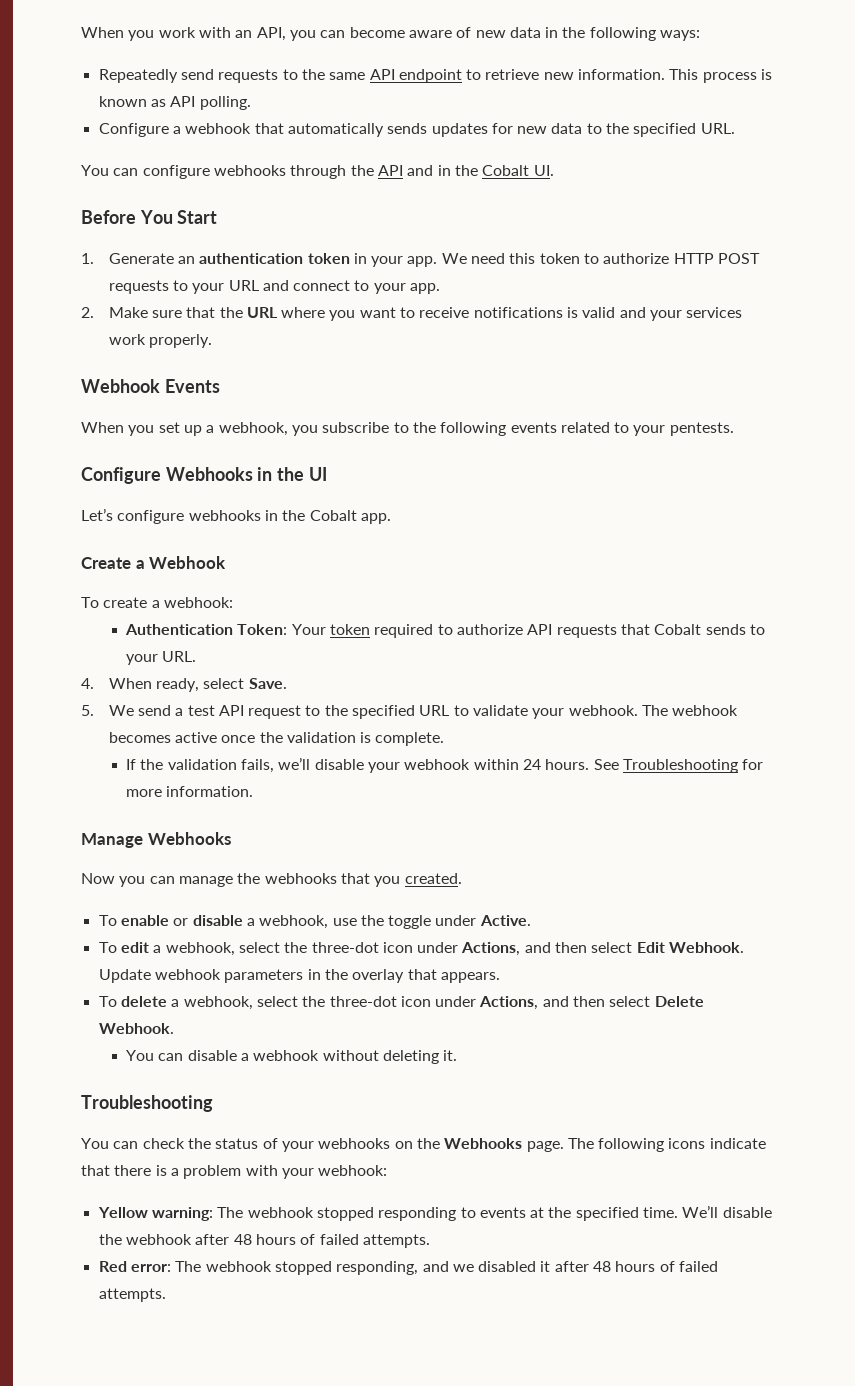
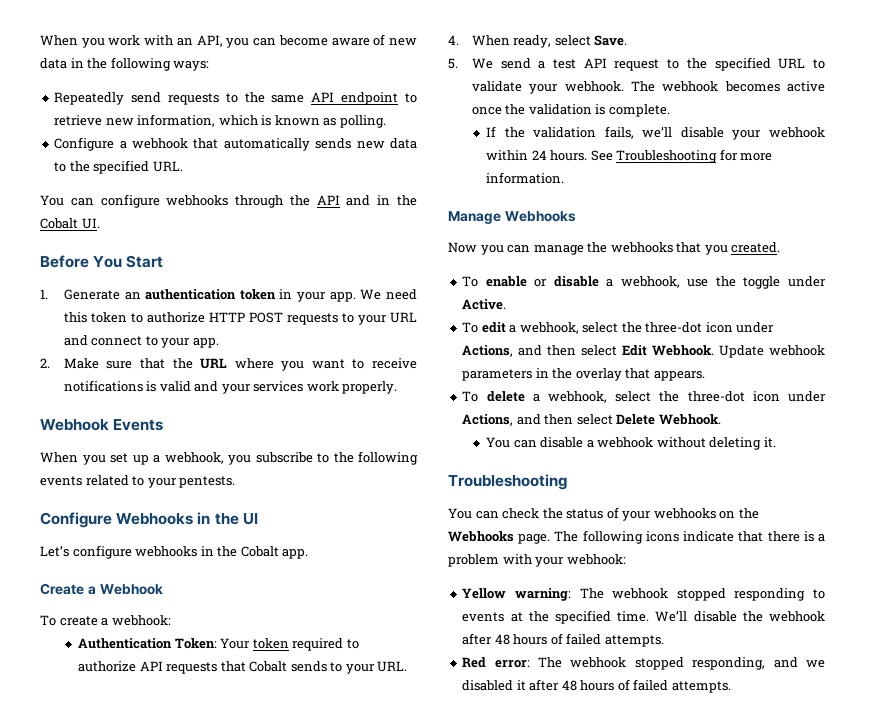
- Repeatedly send requests to the same API endpoint to retrieve new information. This process is known as API polling.
+ Repeatedly send requests to the same API endpoint to retrieve new information, which is known as polling.
- Configure a webhook that automatically sends updates for new data to the specified URL.
+ Configure a webhook that automatically sends new data to the specified URL.

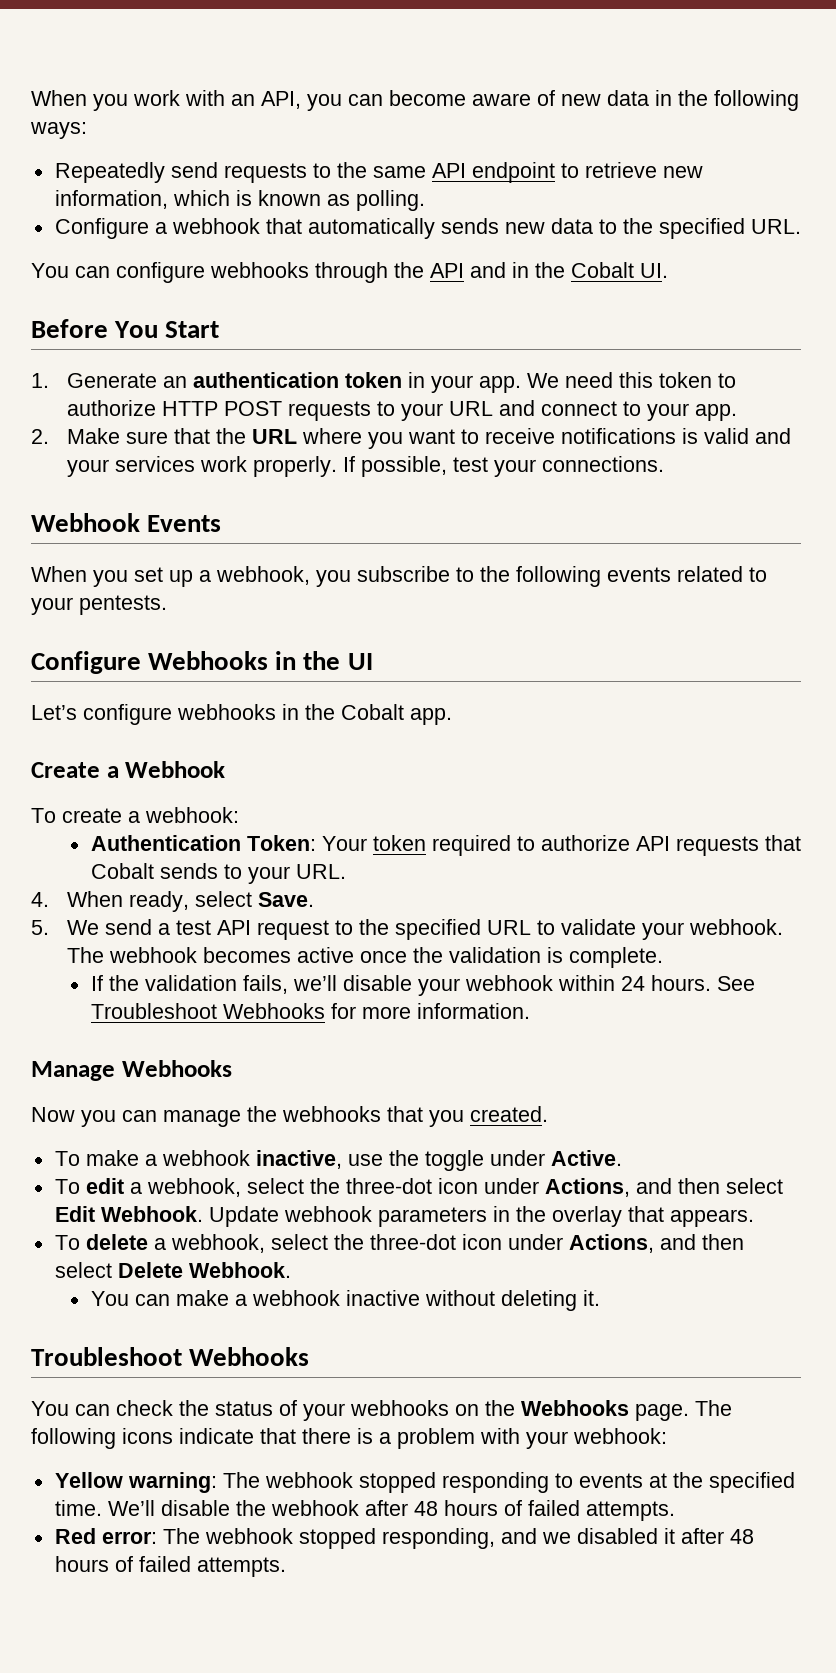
+ If possible, test your connections.
- See Troubleshooting for more information.
+ See Troubleshoot Webhooks for more information.
- To enable or disable a webhook, use the toggle under Active.
+ To make a webhook inactive, use the toggle under Active.
- You can disable a webhook without deleting it.
- Troubleshooting
+ You can make a webhook inactive without deleting it.
+ Troubleshoot Webhooks

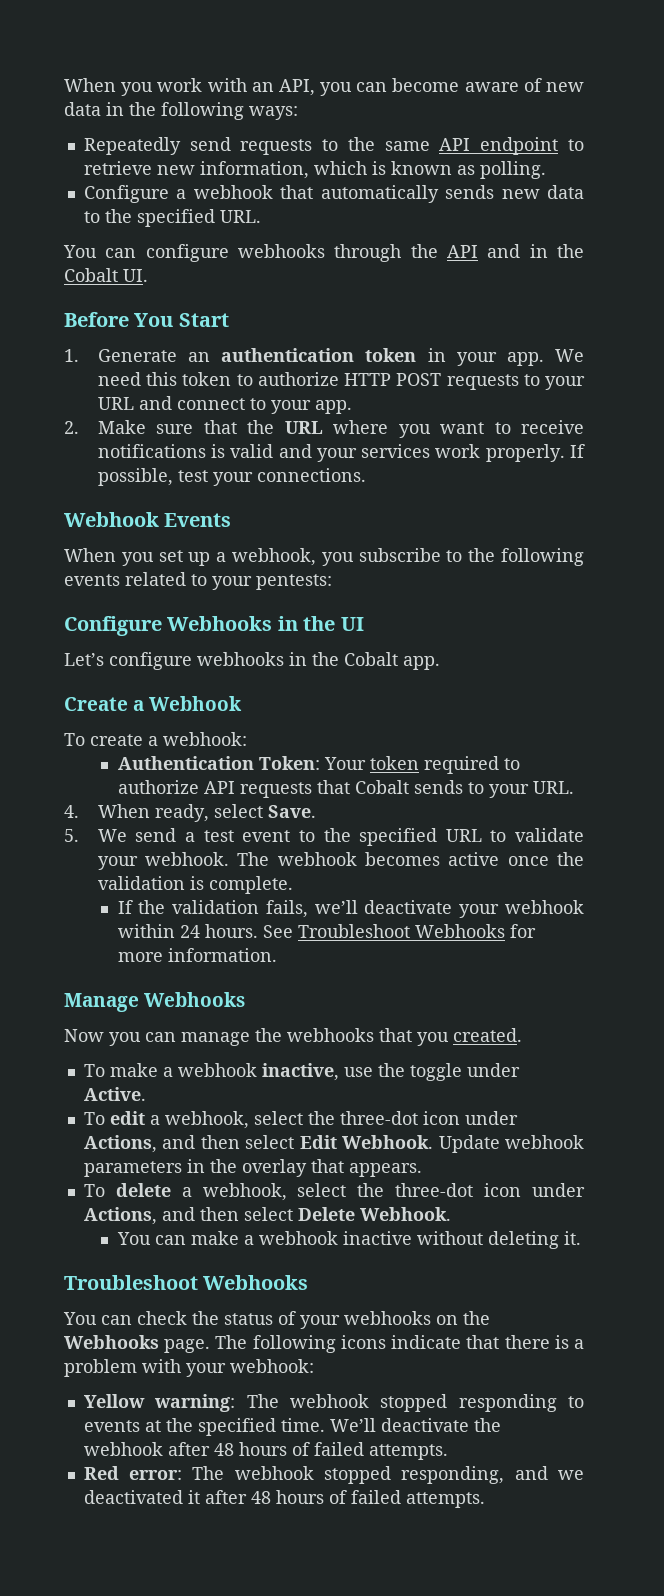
- When you set up a webhook, you subscribe to the following events related to your pentests.
+ When you set up a webhook, you subscribe to the following events related to your pentests:
- 5. We send a test API request to the specified URL to validate your webhook.
+ 5. We send a test event to the specified URL to validate your webhook.
- If the validation fails, we’ll disable your webhook within 24 hours.
+ If the validation fails, we’ll deactivate your webhook within 24 hours.
- We’ll disable the webhook after 48 hours of failed attempts.
+ We’ll deactivate the webhook after 48 hours of failed attempts.
- Red error: The webhook stopped responding, and we disabled it after 48 hours of failed attempts.
+ Red error: The webhook stopped responding, and we deactivated it after 48 hours of failed attempts.

